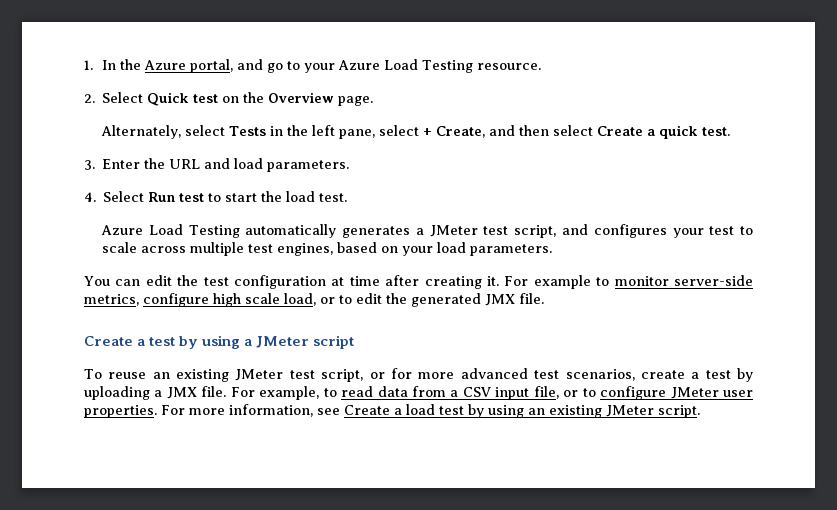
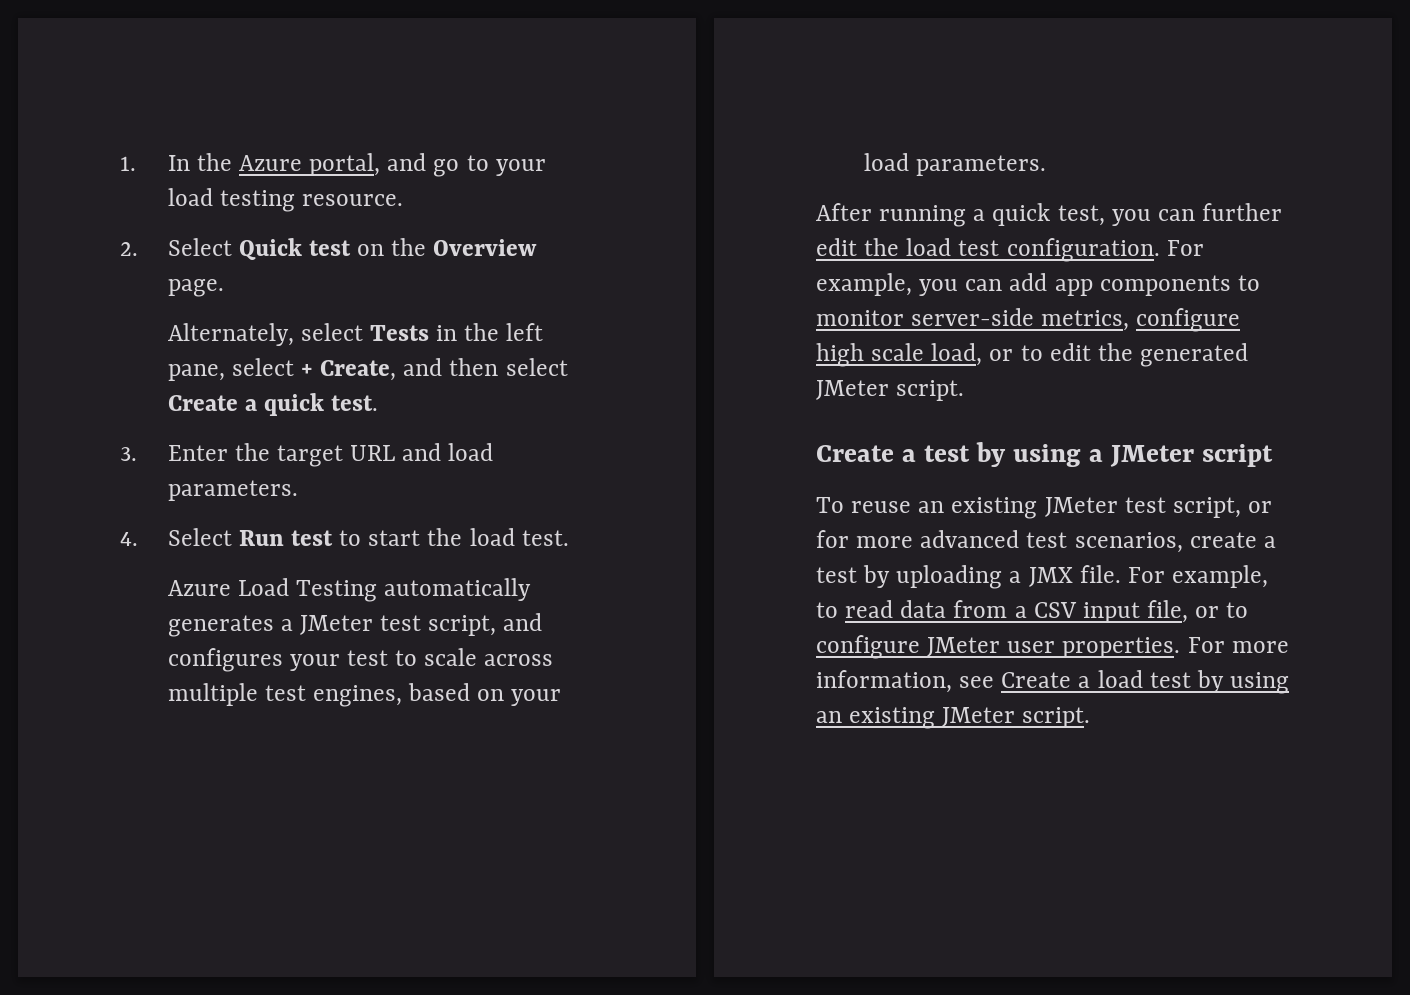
- 1. In the Azure portal, and go to your Azure Load Testing resource.
+ 1. In the Azure portal, and go to your load testing resource.
- 3. Enter the URL and load parameters.
+ 3. Enter the target URL and load parameters.
- You can edit the test configuration at time after creating it. For example to monitor server-side metrics, configure high scale load, or to edit the generated JMX file.
+ After running a quick test, you can further edit the load test configuration. For example, you can add app components to monitor server-side metrics, configure high scale load, or to edit the generated JMeter script.

